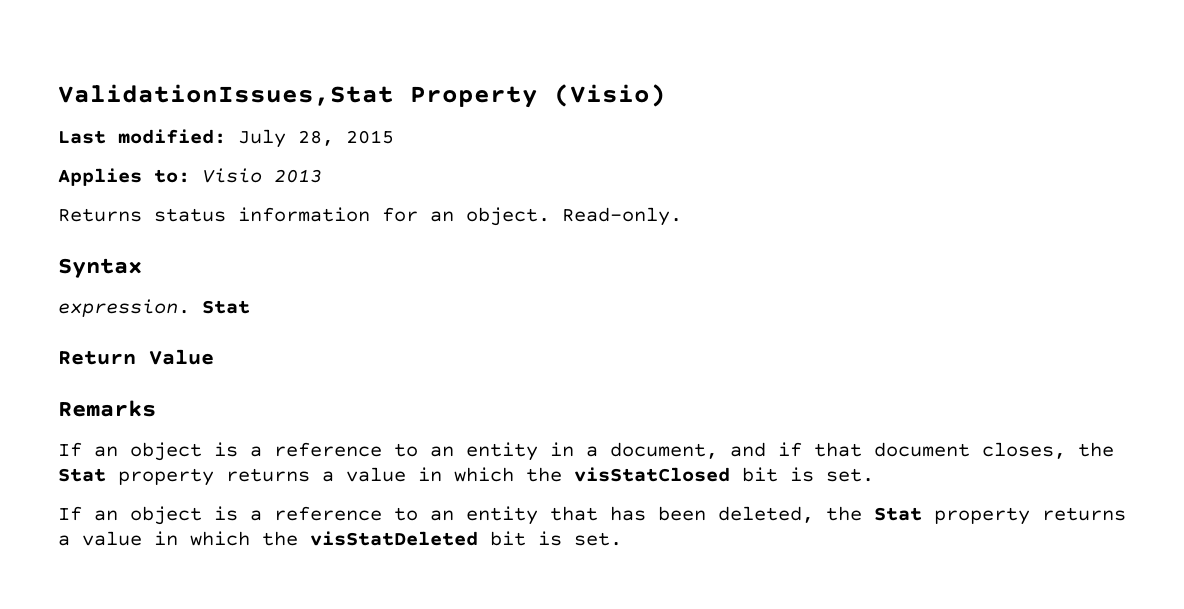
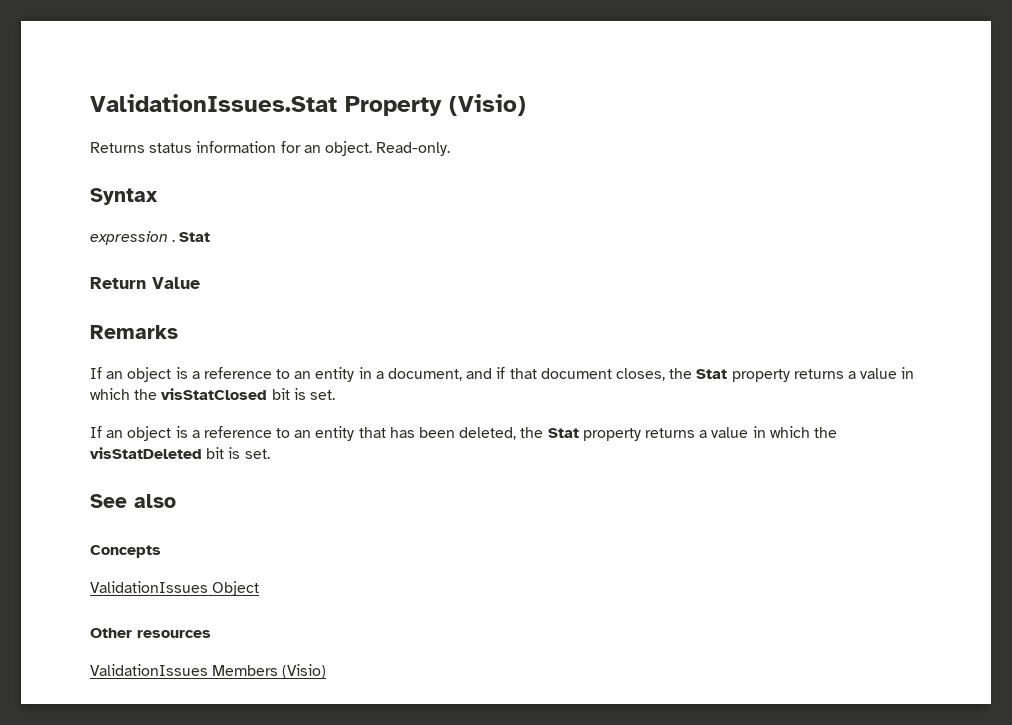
- ValidationIssues,Stat Property (Visio)
+ ValidationIssues.Stat Property (Visio)
- Last modified: July 28, 2015
- Applies to: Visio 2013
- expression.
+ expression .
+ See also
+ Concepts
+ ValidationIssues Object
+ Other resources
+ ValidationIssues Members (Visio)

